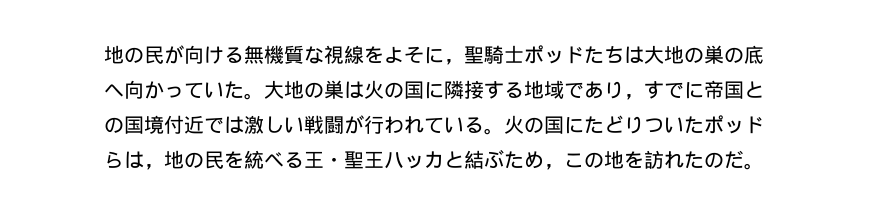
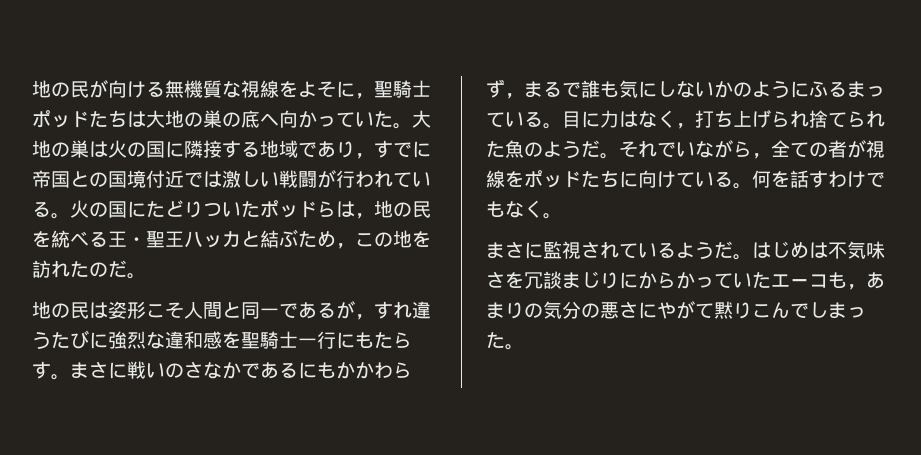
+ 地の民は姿形こそ人間と同一であるが，すれ違うたびに強烈な違和感を聖騎士一行にもたらす。まさに戦いのさなかであるにもかかわらず，まるで誰も気にしないかのようにふるまっている。目に力はなく，打ち上げられ捨てられた魚のようだ。それでいながら，全ての者が視線をポッドたちに向けている。何を話すわけでもなく。
+ まさに監視されているようだ。はじめは不気味さを冗談まじりにからかっていたエーコも，あまりの気分の悪さにやがて黙りこんでしまった。

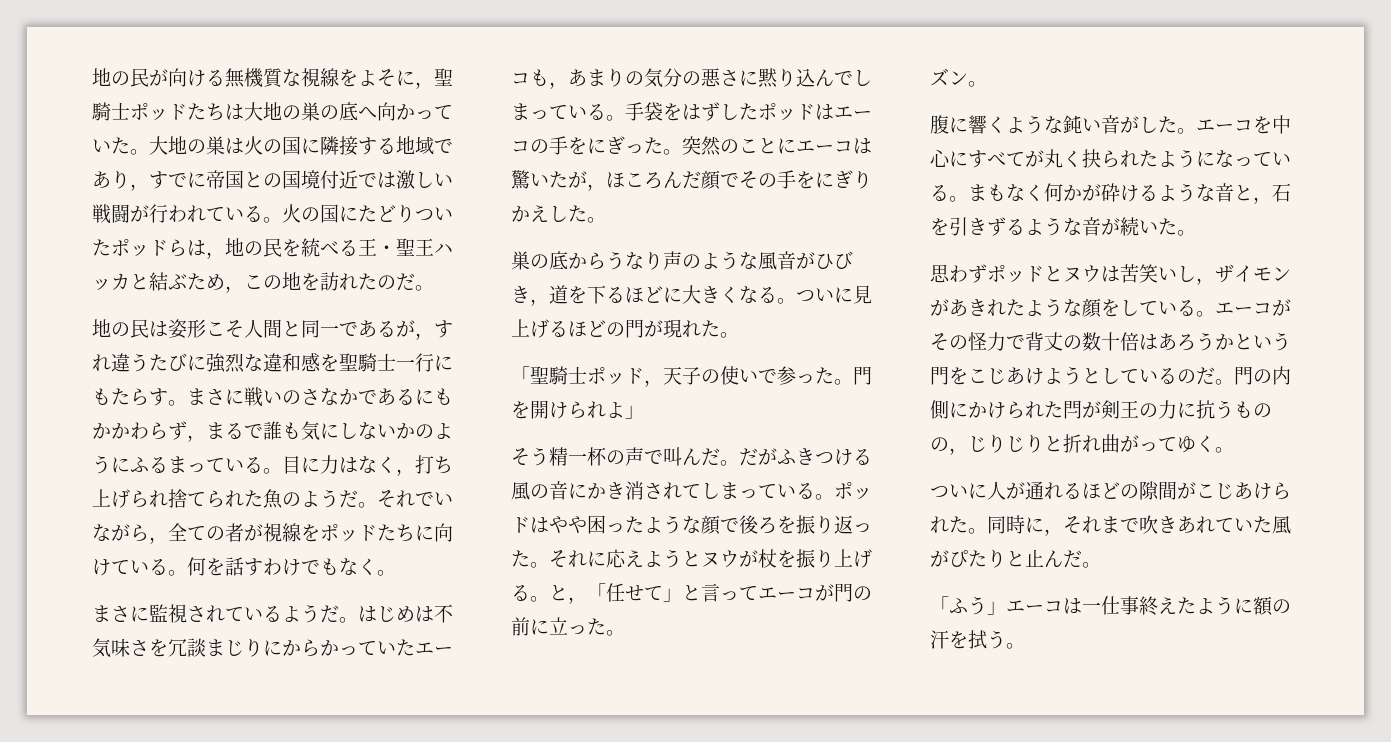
- はじめは不気味さを冗談まじりにからかっていたエーコも，あまりの気分の悪さにやがて黙りこんでしまった。
+ はじめは不気味さを冗談まじりにからかっていたエーコも，あまりの気分の悪さに黙り込んでしまっている。手袋をはずしたポッドはエーコの手をにぎった。突然のことにエーコは驚いたが，ほころんだ顔でその手をにぎりかえした。
+ 巣の底からうなり声のような風音がひびき，道を下るほどに大きくなる。ついに見上げるほどの門が現れた。
+ 「聖騎士ポッド，天子の使いで参った。門を開けられよ」
+ そう精一杯の声で叫んだ。だがふきつける風の音にかき消されてしまっている。ポッドはやや困ったような顔で後ろを振り返った。それに応えようとヌウが杖を振り上げる。と，「任せて」と言ってエーコが門の前に立った。
+ ズン。
+ 腹に響くような鈍い音がした。エーコを中心にすべてが丸く抉られたようになっている。まもなく何かが砕けるような音と，石を引きずるような音が続いた。
+ 思わずポッドとヌウは苦笑いし，ザイモンがあきれたような顔をしている。エーコがその怪力で背丈の数十倍はあろうかという門をこじあけようとしているのだ。門の内側にかけられた閂が剣王の力に抗うものの，じりじりと折れ曲がってゆく。
+ ついに人が通れるほどの隙間がこじあけられた。同時に，それまで吹きあれていた風がぴたりと止んだ。
+ 「ふう」エーコは一仕事終えたように額の汗を拭う。

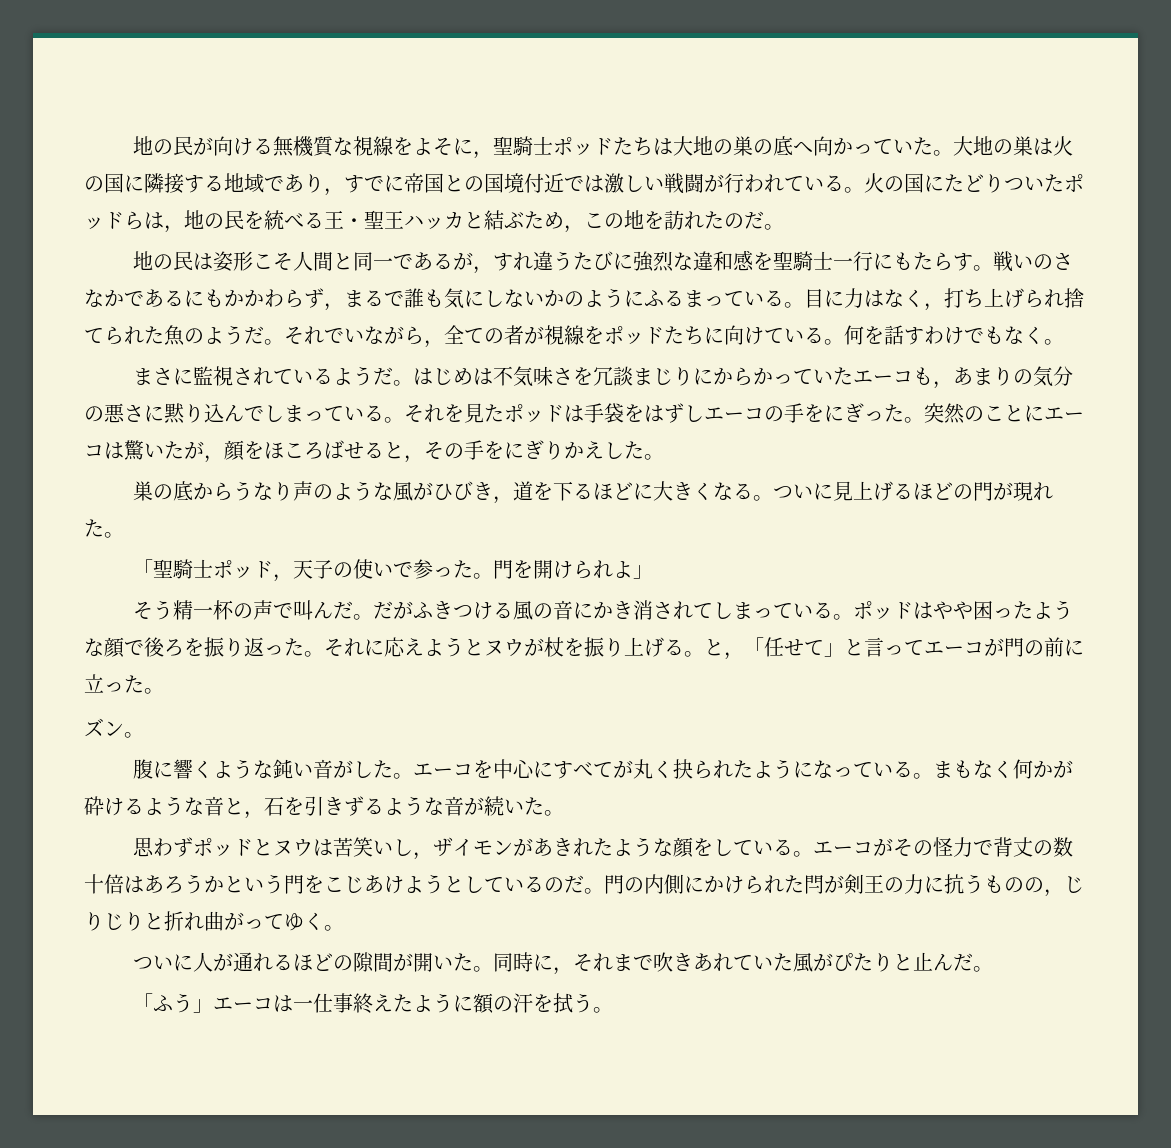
- まさに戦いのさなかであるにもかかわらず，まるで誰も気にしないかのようにふるまっている。
+ 戦いのさなかであるにもかかわらず，まるで誰も気にしないかのようにふるまっている。
- 手袋をはずしたポッドはエーコの手をにぎった。
+ それを見たポッドは手袋をはずしエーコの手をにぎった。
- 突然のことにエーコは驚いたが，ほころんだ顔でその手をにぎりかえした。
+ 突然のことにエーコは驚いたが，顔をほころばせると，その手をにぎりかえした。
- 巣の底からうなり声のような風音がひびき，道を下るほどに大きくなる。
+ 巣の底からうなり声のような風がひびき，道を下るほどに大きくなる。
- ついに人が通れるほどの隙間がこじあけられた。
+ ついに人が通れるほどの隙間が開いた。

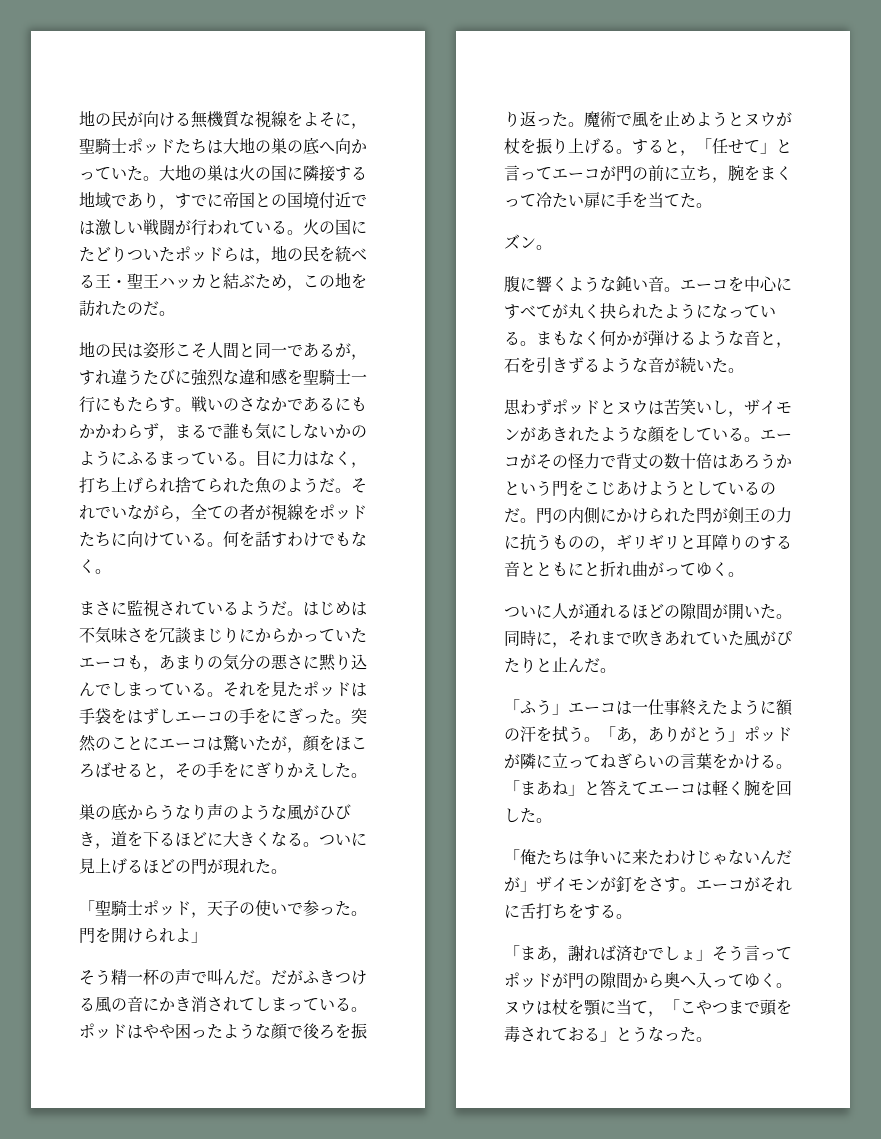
- それに応えようとヌウが杖を振り上げる。
+ 魔術で風を止めようとヌウが杖を振り上げる。
- と，「任せて」と言ってエーコが門の前に立った。
+ すると，「任せて」と言ってエーコが門の前に立ち，腕をまくって冷たい扉に手を当てた。
- 腹に響くような鈍い音がした。
+ 腹に響くような鈍い音。
- まもなく何かが砕けるような音と，石を引きずるような音が続いた。
+ まもなく何かが弾けるような音と，石を引きずるような音が続いた。
- 門の内側にかけられた閂が剣王の力に抗うものの，じりじりと折れ曲がってゆく。
+ 門の内側にかけられた閂が剣王の力に抗うものの，ギリギリと耳障りのする音とともにと折れ曲がってゆく。
+ 「あ，ありがとう」ポッドが隣に立ってねぎらいの言葉をかける。「まあね」と答えてエーコは軽く腕を回した。
+ 「俺たちは争いに来たわけじゃないんだが」ザイモンが釘をさす。エーコがそれに舌打ちをする。
+ 「まあ，謝れば済むでしょ」そう言ってポッドが門の隙間から奥へ入ってゆく。ヌウは杖を顎に当て，「こやつまで頭を毒されておる」とうなった。

